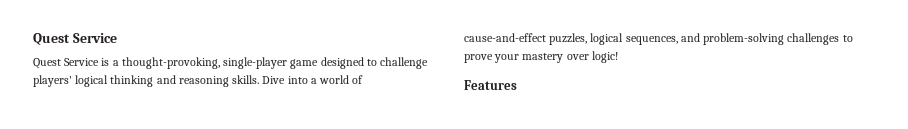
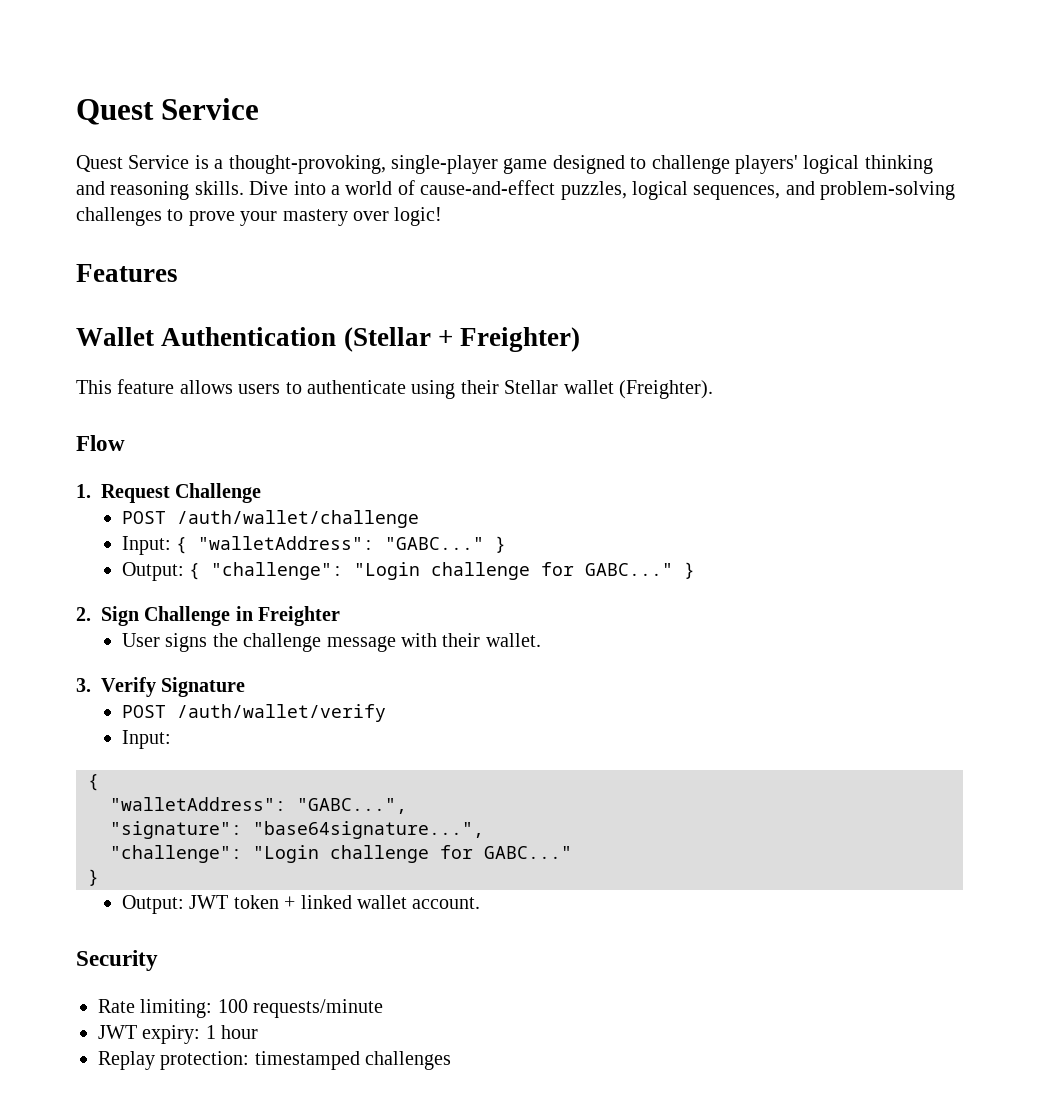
+ Wallet Authentication (Stellar + Freighter)
+ This feature allows users to authenticate using their Stellar wallet (Freighter).
+ Flow
+ 1. Request Challenge
+ POST /auth/wallet/challenge
+ Input: { "walletAddress": "GABC..." }
+ Output: { "challenge": "Login challenge for GABC..." }
+ 2. Sign Challenge in Freighter
+ User signs the challenge message with their wallet.
+ 3. Verify Signature
+ POST /auth/wallet/verify
+ Input:
+ {
+ "walletAddress": "GABC...",
+ "signature": "base64signature...",
+ "challenge": "Login challenge for GABC..."
+ }
+ Output: JWT token + linked wallet account.
+ Security
+ Rate limiting: 100 requests/minute
+ JWT expiry: 1 hour
+ Replay protection: timestamped challenges

